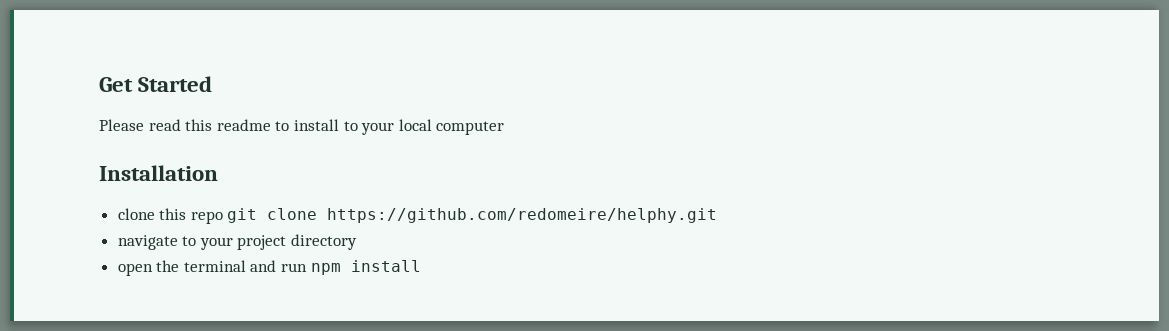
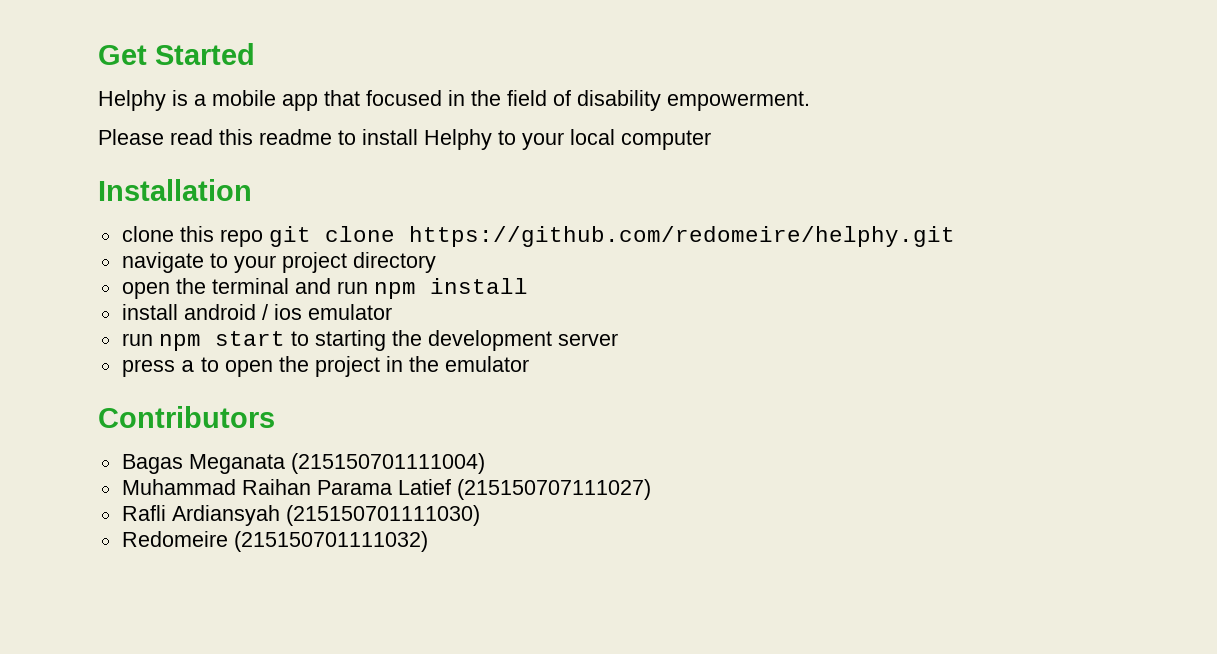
+ Helphy is a mobile app that focused in the field of disability empowerment.
- Please read this readme to install to your local computer
+ Please read this readme to install Helphy to your local computer
+ install android / ios emulator
+ run npm start to starting the development server
+ press a to open the project in the emulator
+ Contributors
+ Bagas Meganata (215150701111004)
+ Muhammad Raihan Parama Latief (215150707111027)
+ Rafli Ardiansyah (215150701111030)
+ Redomeire (215150701111032)

